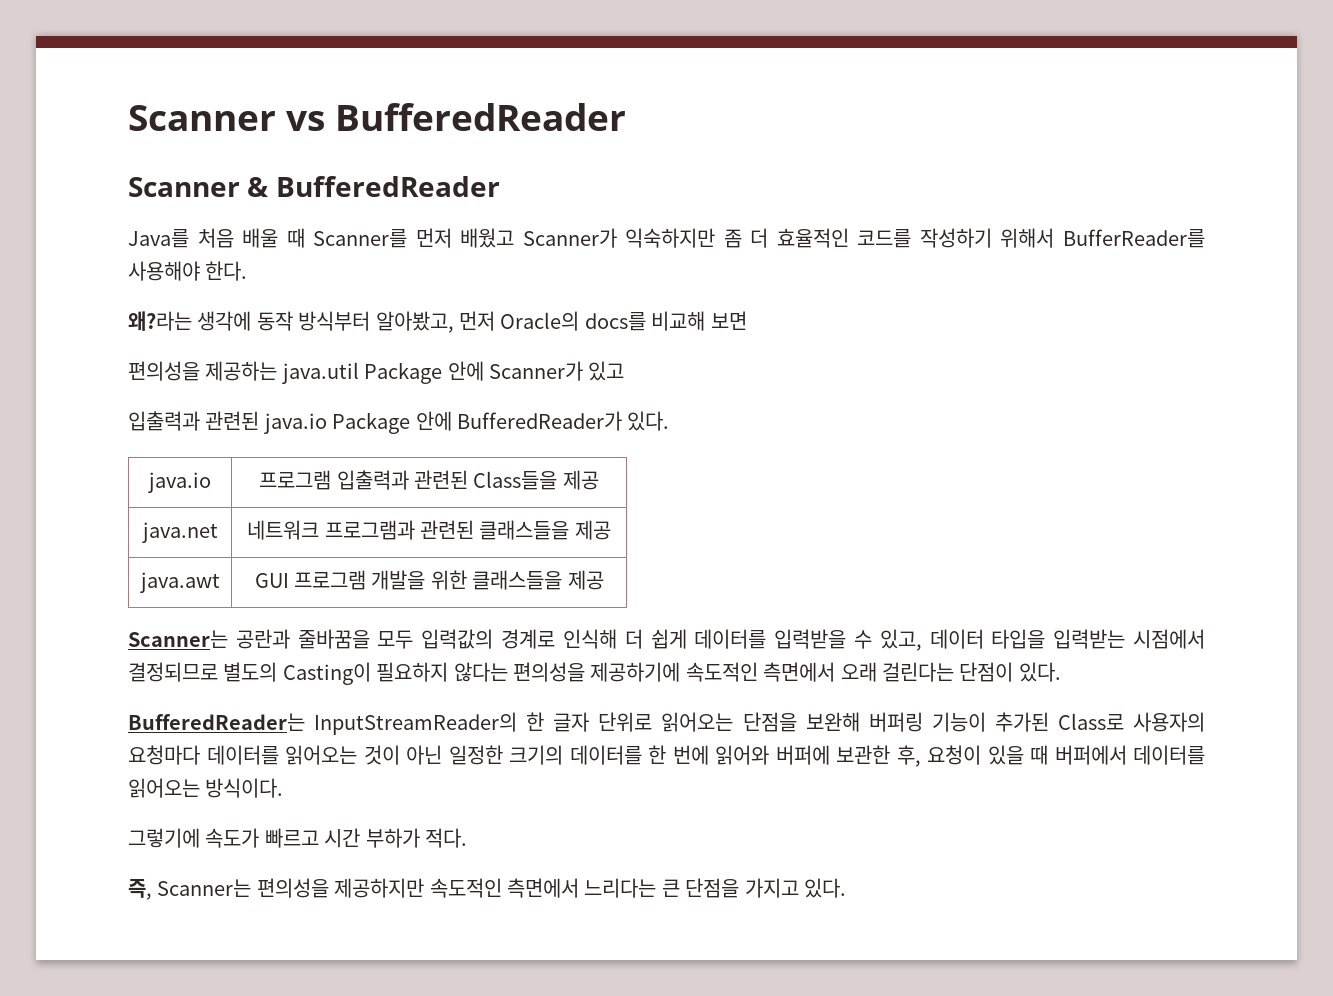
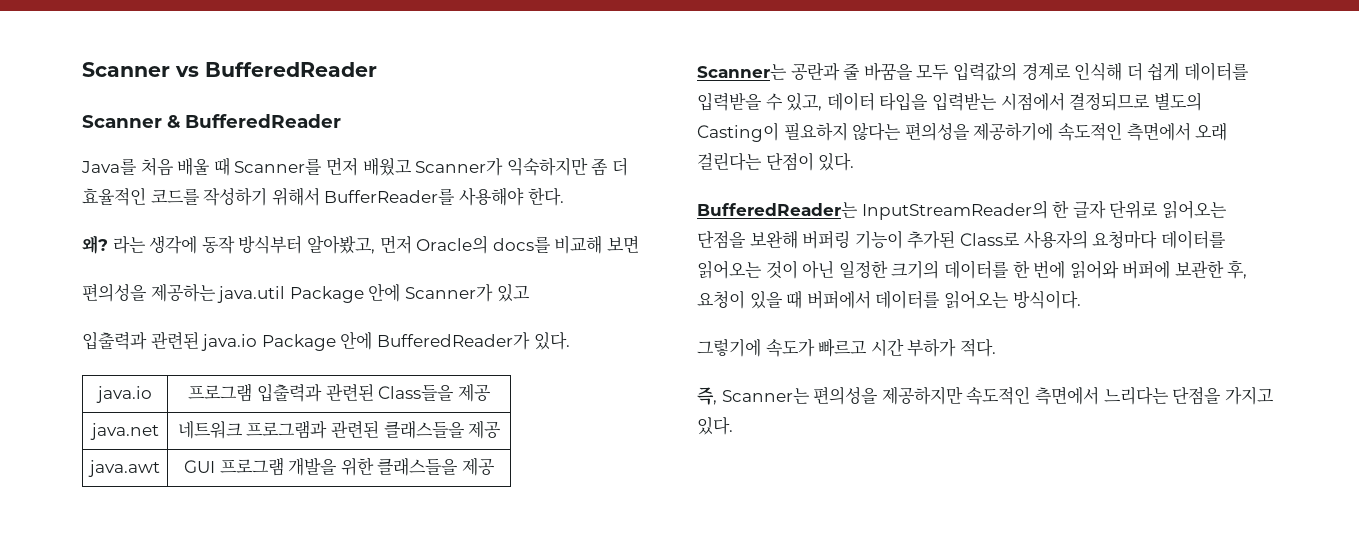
- 왜?라는 생각에 동작 방식부터 알아봤고, 먼저 Oracle의 docs를 비교해 보면
+ 왜? 라는 생각에 동작 방식부터 알아봤고, 먼저 Oracle의 docs를 비교해 보면
- Scanner는 공란과 줄바꿈을 모두 입력값의 경계로 인식해 더 쉽게 데이터를 입력받을 수 있고, 데이터 타입을 입력받는 시점에서 결정되므로 별도의 Casting이 필요하지 않다는 편의성을 제공하기에 속도적인 측면에서 오래 걸린다는 단점이 있다.
+ Scanner는 공란과 줄 바꿈을 모두 입력값의 경계로 인식해 더 쉽게 데이터를 입력받을 수 있고, 데이터 타입을 입력받는 시점에서 결정되므로 별도의 Casting이 필요하지 않다는 편의성을 제공하기에 속도적인 측면에서 오래 걸린다는 단점이 있다.
- 즉, Scanner는 편의성을 제공하지만 속도적인 측면에서 느리다는 큰 단점을 가지고 있다.
+ 즉, Scanner는 편의성을 제공하지만 속도적인 측면에서 느리다는 단점을 가지고 있다.

